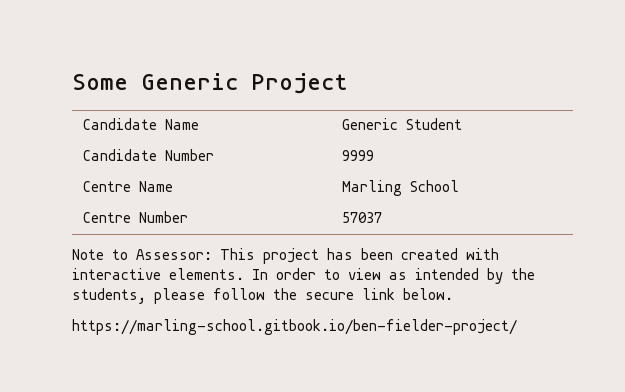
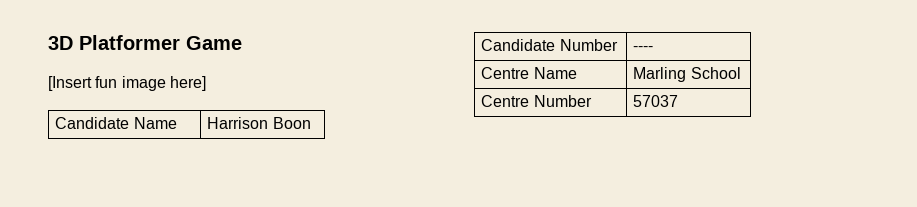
- Some Generic Project
+ 3D Platformer Game
+ [Insert fun image here]
- Candidate Name | Generic Student
+ Candidate Name | Harrison Boon
- Candidate Number | 9999
+ Candidate Number | ----
- Note to Assessor: This project has been created with interactive elements. In order to view as intended by the students, please follow the secure link below.
- https://marling-school.gitbook.io/ben-fielder-project/

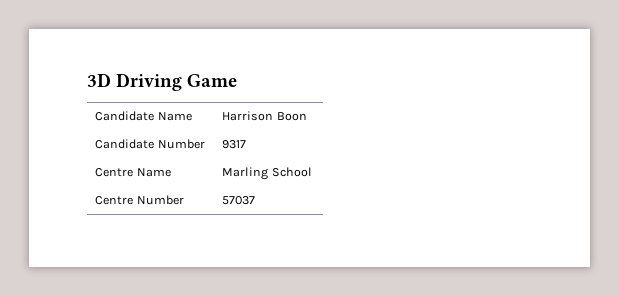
- 3D Platformer Game
+ 3D Driving Game
- [Insert fun image here]
- Candidate Number | ----
+ Candidate Number | 9317

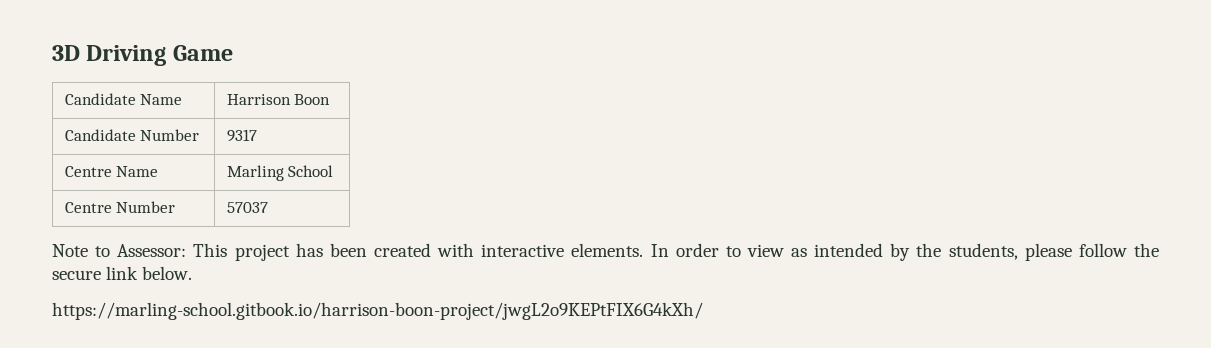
+ Note to Assessor: This project has been created with interactive elements. In order to view as intended by the students, please follow the secure link below.
+ https://marling-school.gitbook.io/harrison-boon-project/jwgL2o9KEPtFIX6G4kXh/

